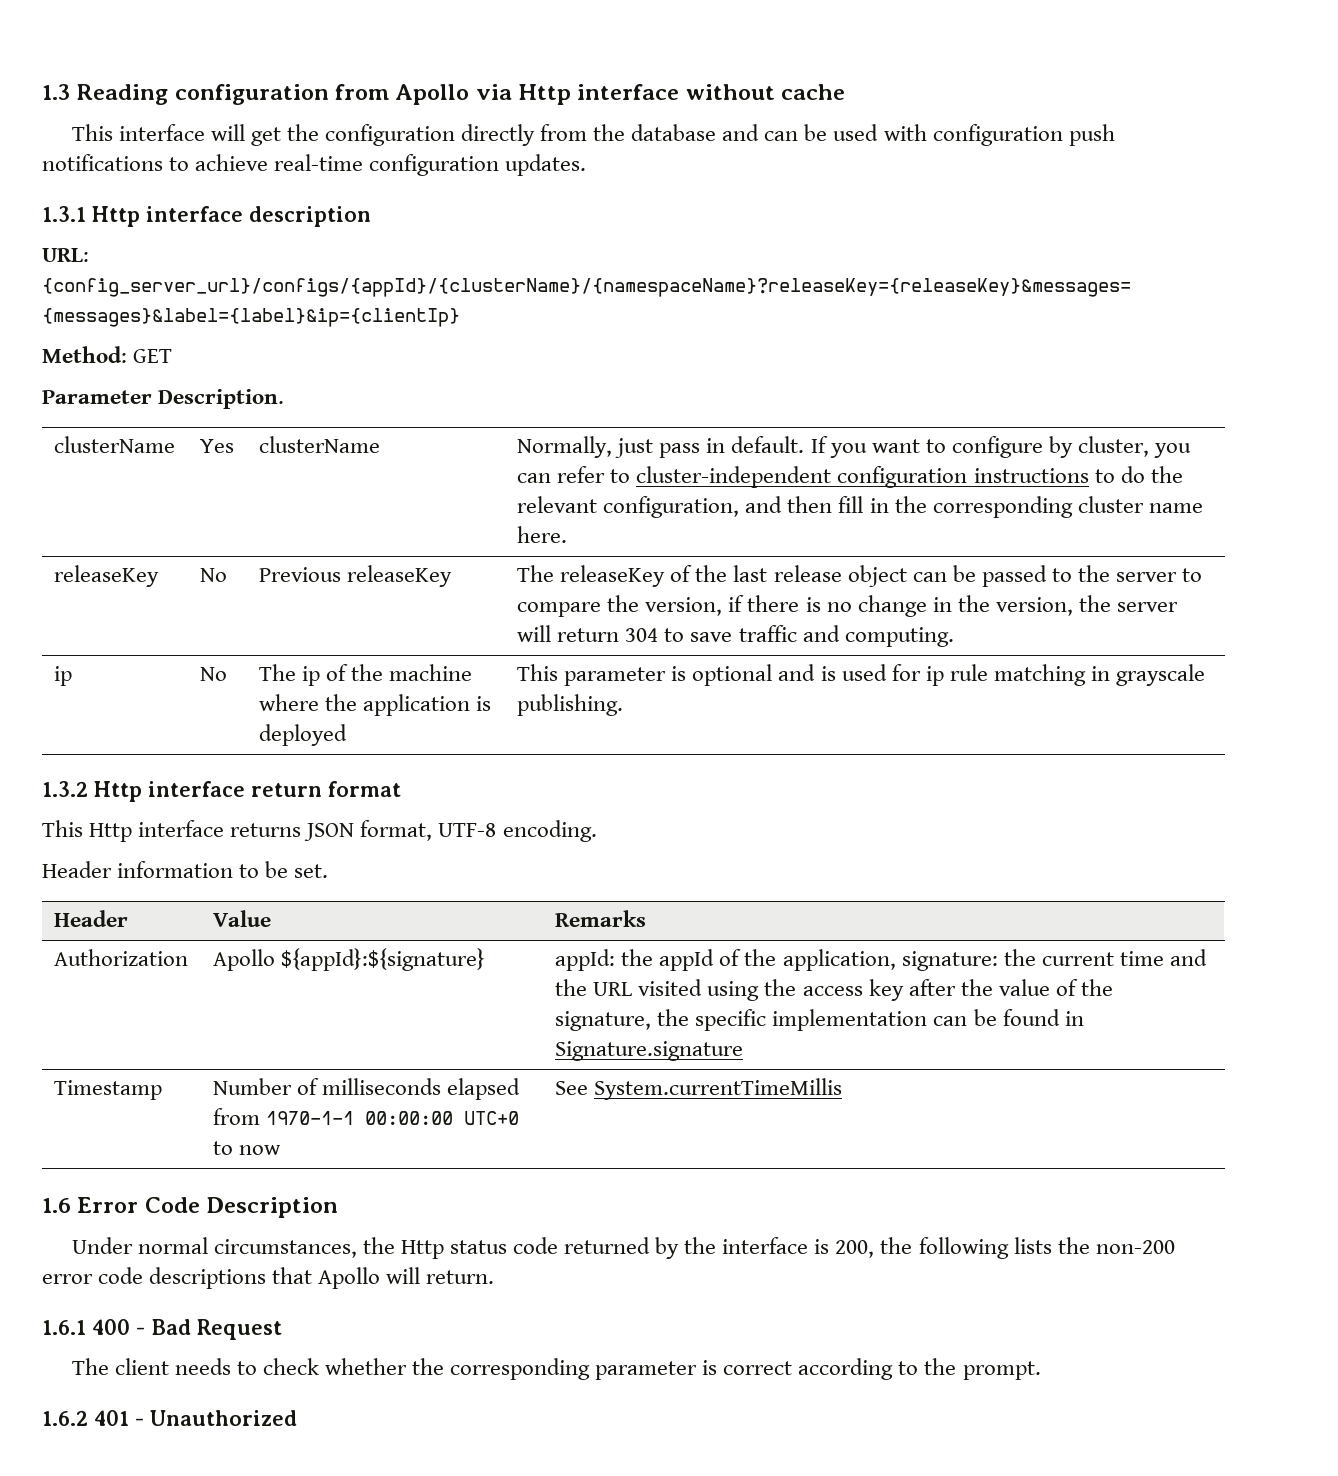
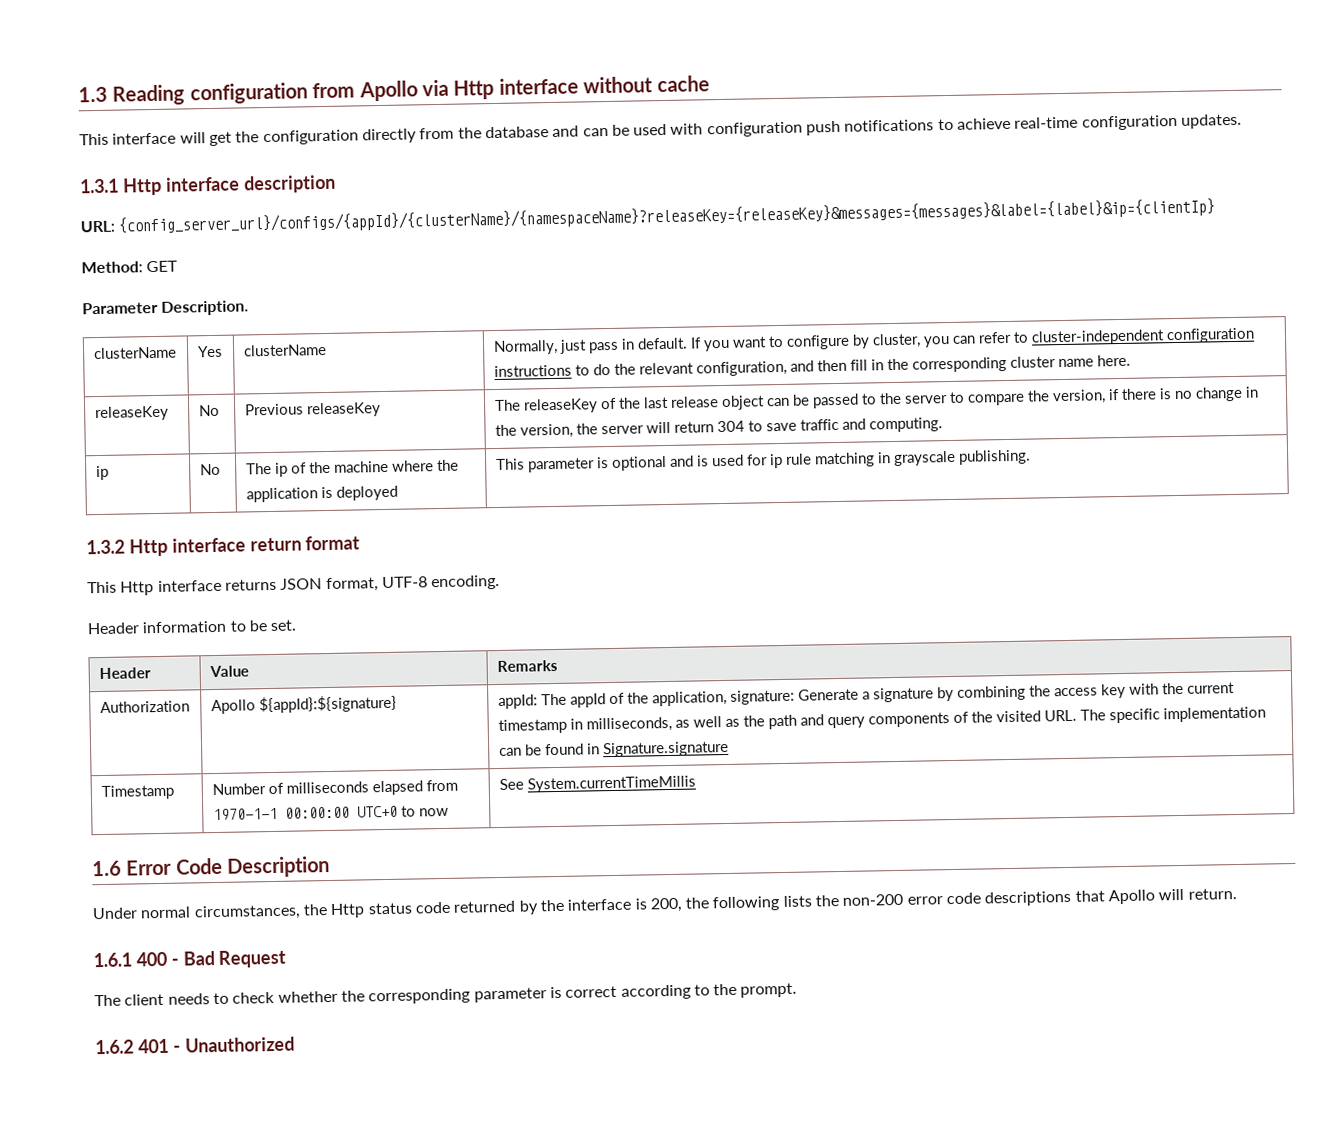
- appId: the appId of the application, signature: the current time and the URL visited using the access key after the value of the signature, the specific implementation can be found in Signature.signature
+ appId: The appId of the application, signature: Generate a signature by combining the access key with the current timestamp in milliseconds, as well as the path and query components of the visited URL. The specific implementation can be found in Signature.signature

